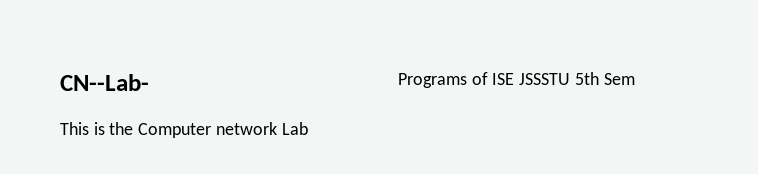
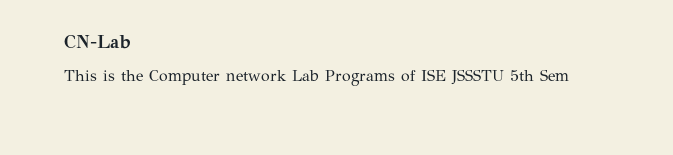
- CN--Lab-
+ CN-Lab

